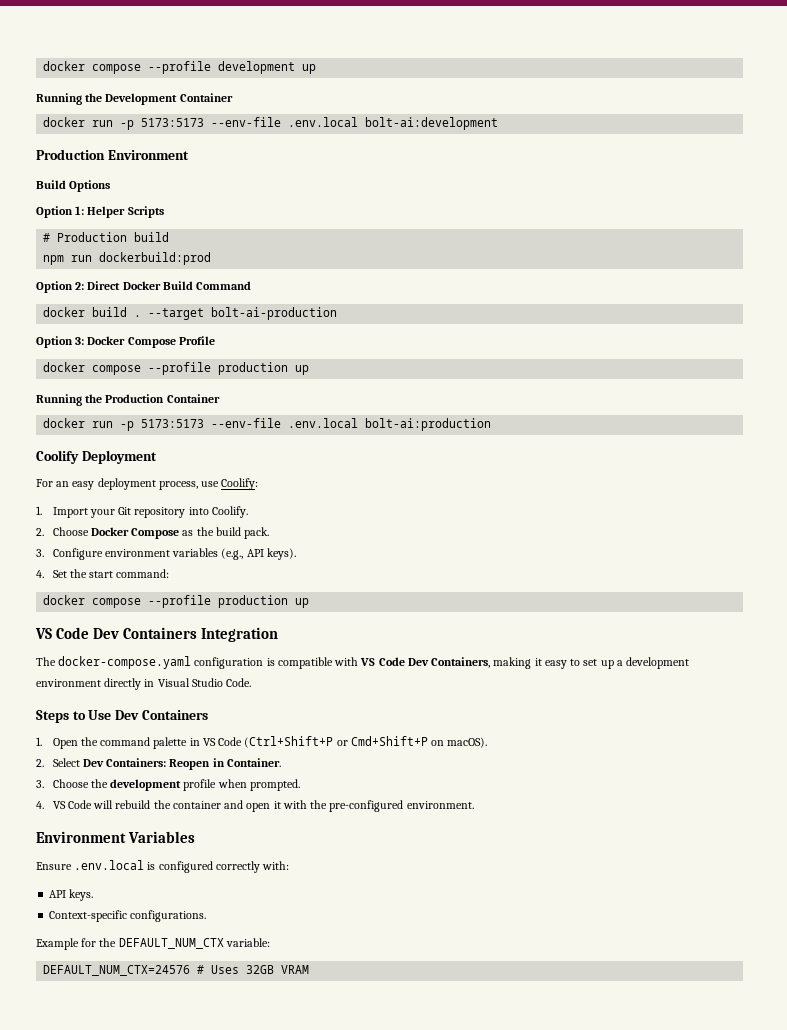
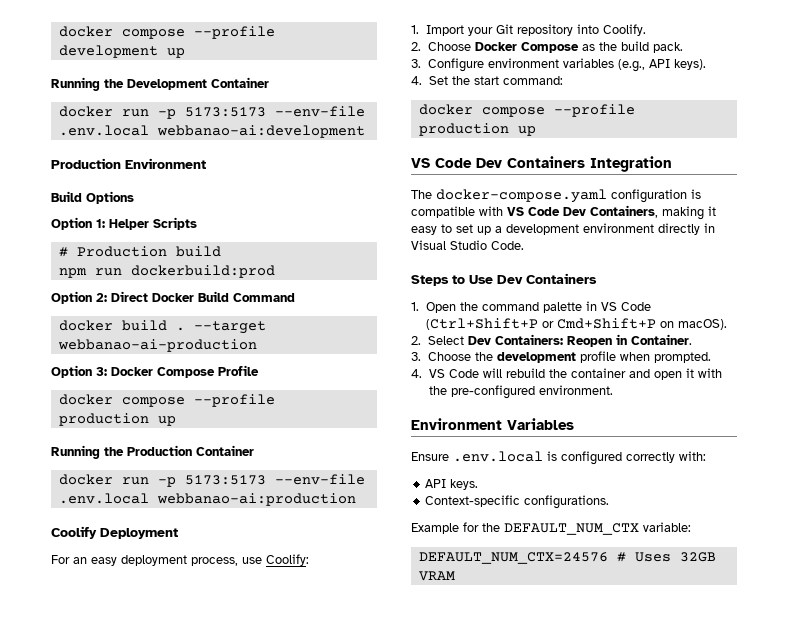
- docker run -p 5173:5173 --env-file .env.local bolt-ai:development
+ docker run -p 5173:5173 --env-file .env.local webbanao-ai:development
- --target bolt-ai-production
+ --target webbanao-ai-production
- docker run -p 5173:5173 --env-file .env.local bolt-ai:production
+ docker run -p 5173:5173 --env-file .env.local webbanao-ai:production

